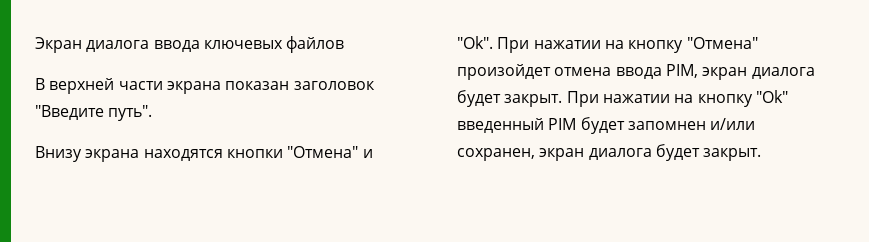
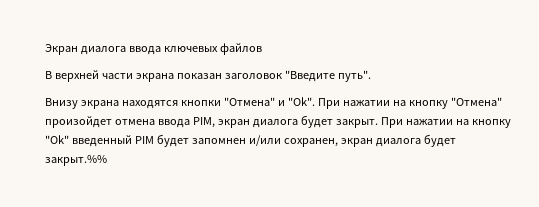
- При нажатии на кнопку "Ok" введенный PIM будет запомнен и/или сохранен, экран диалога будет закрыт.
+ При нажатии на кнопку "Ok" введенный PIM будет запомнен и/или сохранен, экран диалога будет закрыт.%%

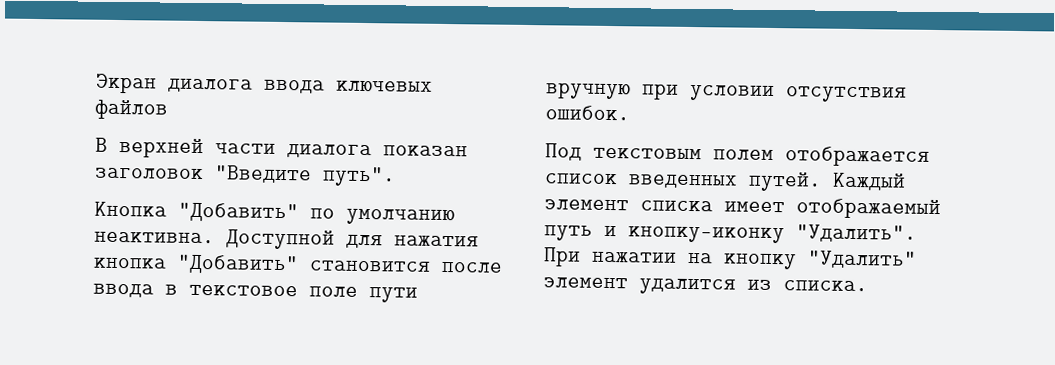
- В верхней части экрана показан заголовок "Введите путь".
+ В верхней части диалога показан заголовок "Введите путь".
- Внизу экрана находятся кнопки "Отмена" и "Ok". При нажатии на кнопку "Отмена" произойдет отмена ввода PIM, экран диалога будет закрыт. При нажатии на кнопку "Ok" введенный PIM будет запомнен и/или сохранен, экран диалога будет закрыт.%%
+ Кнопка "Добавить" по умолчанию неактивна. Доступной для нажатия кнопка "Добавить" становится после ввода в текстовое поле пути вручную при условии отсутствия ошибок.
+ Под текстовым полем отображается список введенных путей. Каждый элемент списка имеет отображаемый путь и кнопку-иконку "Удалить". При нажатии на кнопку "Удалить" элемент удалится из списка.

